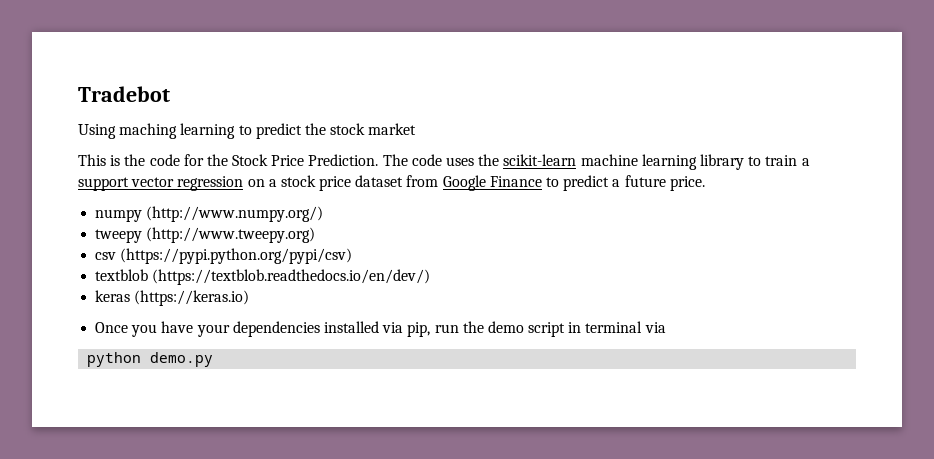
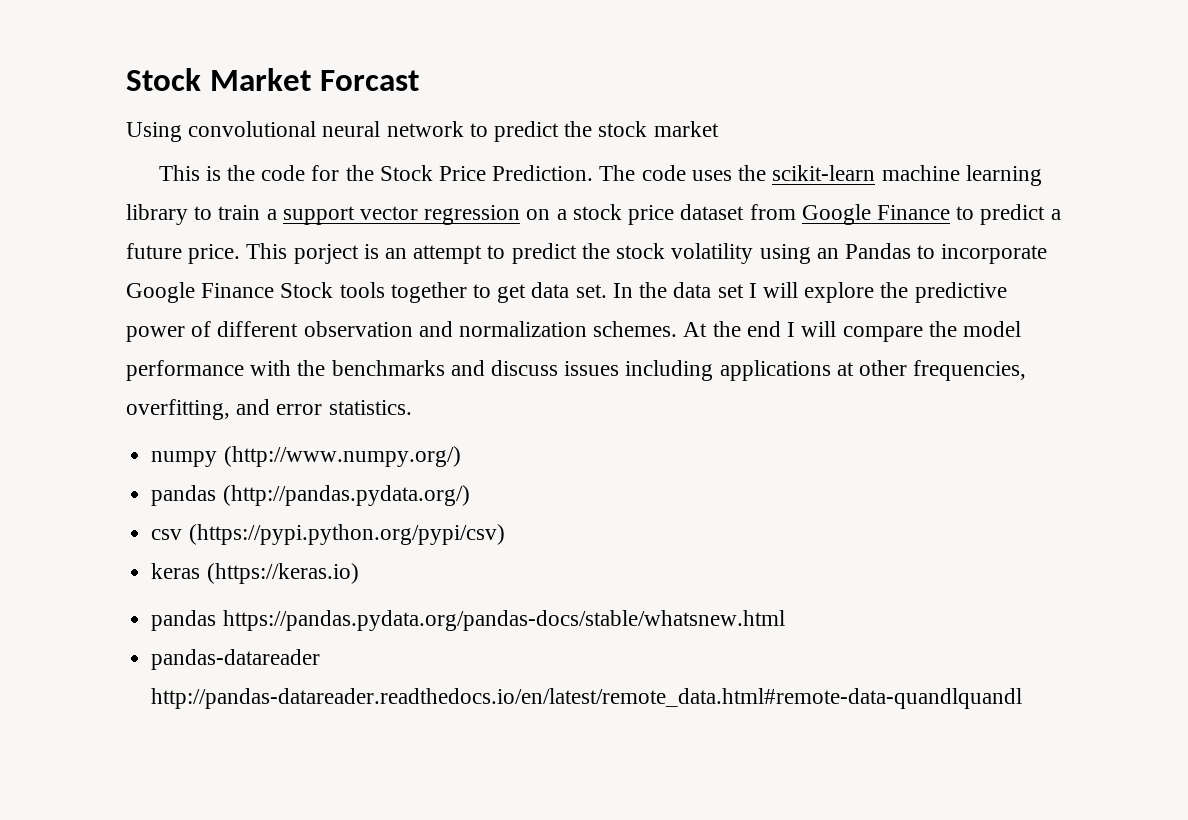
- Tradebot
- Using maching learning to predict the stock market
+ Stock Market Forcast
+ Using convolutional neural network to predict the stock market
+ This porject is an attempt to predict the stock volatility using an Pandas to incorporate Google Finance Stock tools together to get data set. In the data set I will explore the predictive power of different observation and normalization schemes. At the end I will compare the model performance with the benchmarks and discuss issues including applications at other frequencies, overfitting, and error statistics.
- tweepy (http://www.tweepy.org)
+ pandas (http://pandas.pydata.org/)
- textblob (https://textblob.readthedocs.io/en/dev/)
- Once you have your dependencies installed via pip, run the demo script in terminal via
- python demo.py
+ pandas https://pandas.pydata.org/pandas-docs/stable/whatsnew.html
+ pandas-datareader http://pandas-datareader.readthedocs.io/en/latest/remote_data.html#remote-data-quandlquandl

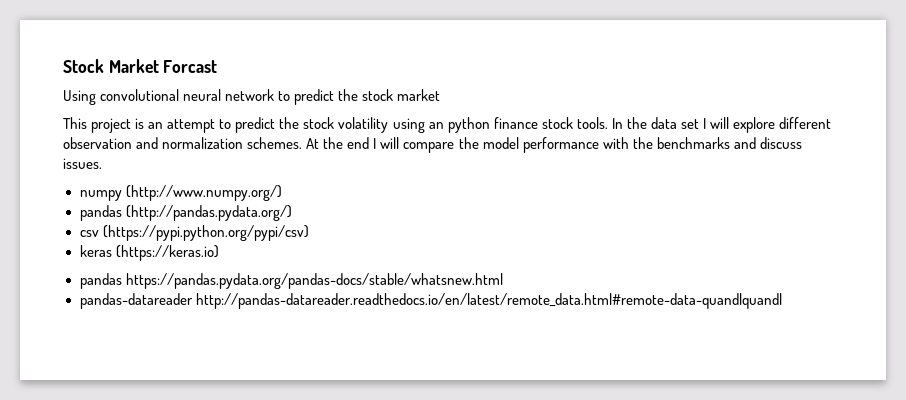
- This is the code for the Stock Price Prediction. The code uses the scikit-learn machine learning library to train a support vector regression on a stock price dataset from Google Finance to predict a future price. This porject is an attempt to predict the stock volatility using an Pandas to incorporate Google Finance Stock tools together to get data set.
+ This project is an attempt to predict the stock volatility using an python finance stock tools.
- In the data set I will explore the predictive power of different observation and normalization schemes.
+ In the data set I will explore different observation and normalization schemes.
- At the end I will compare the model performance with the benchmarks and discuss issues including applications at other frequencies, overfitting, and error statistics.
+ At the end I will compare the model performance with the benchmarks and discuss issues.

